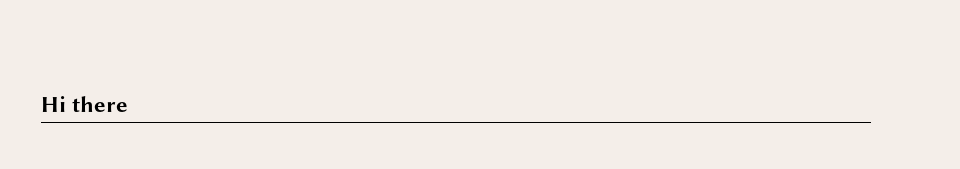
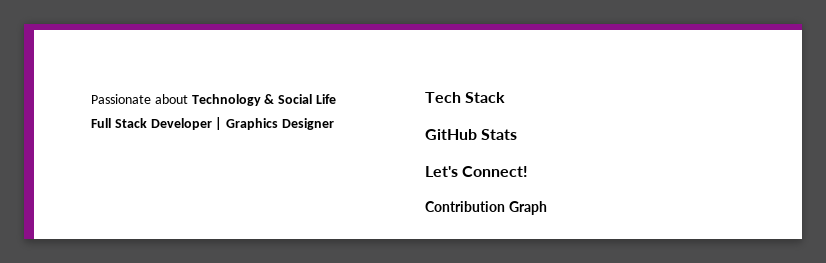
- Hi there
+ Passionate about Technology & Social Life
+ Full Stack Developer | Graphics Designer
+ Tech Stack
+ GitHub Stats
+ Let's Connect!
+ Contribution Graph

